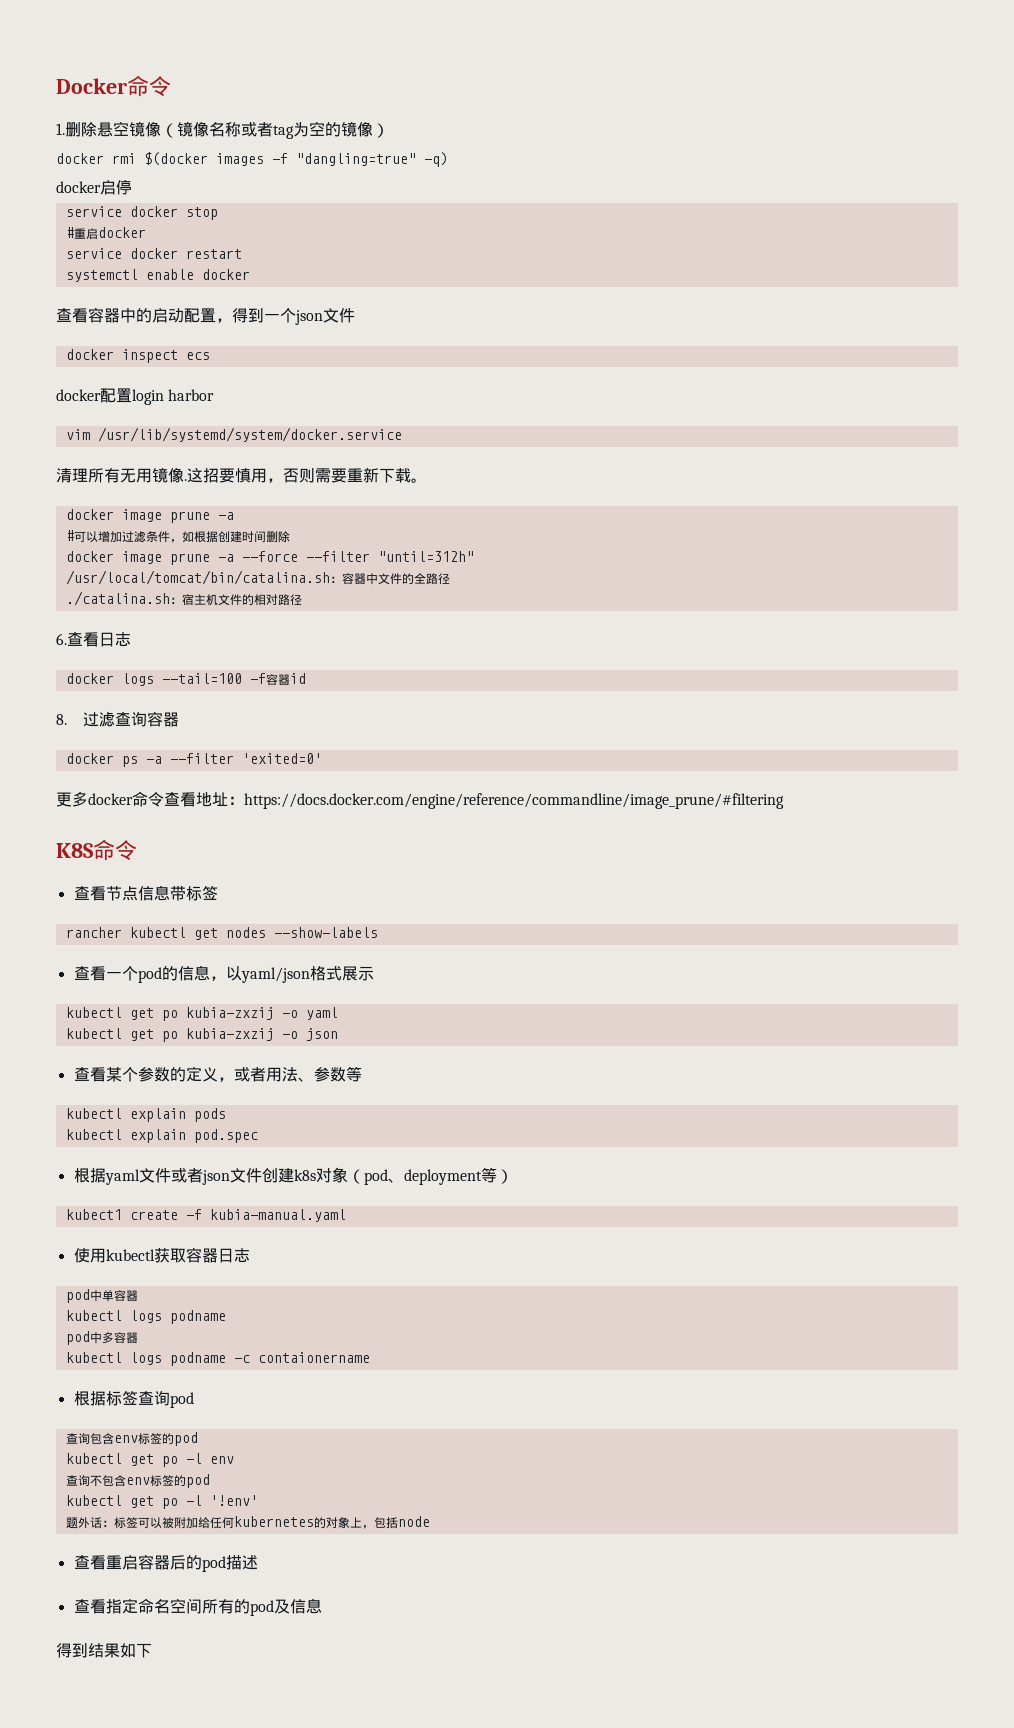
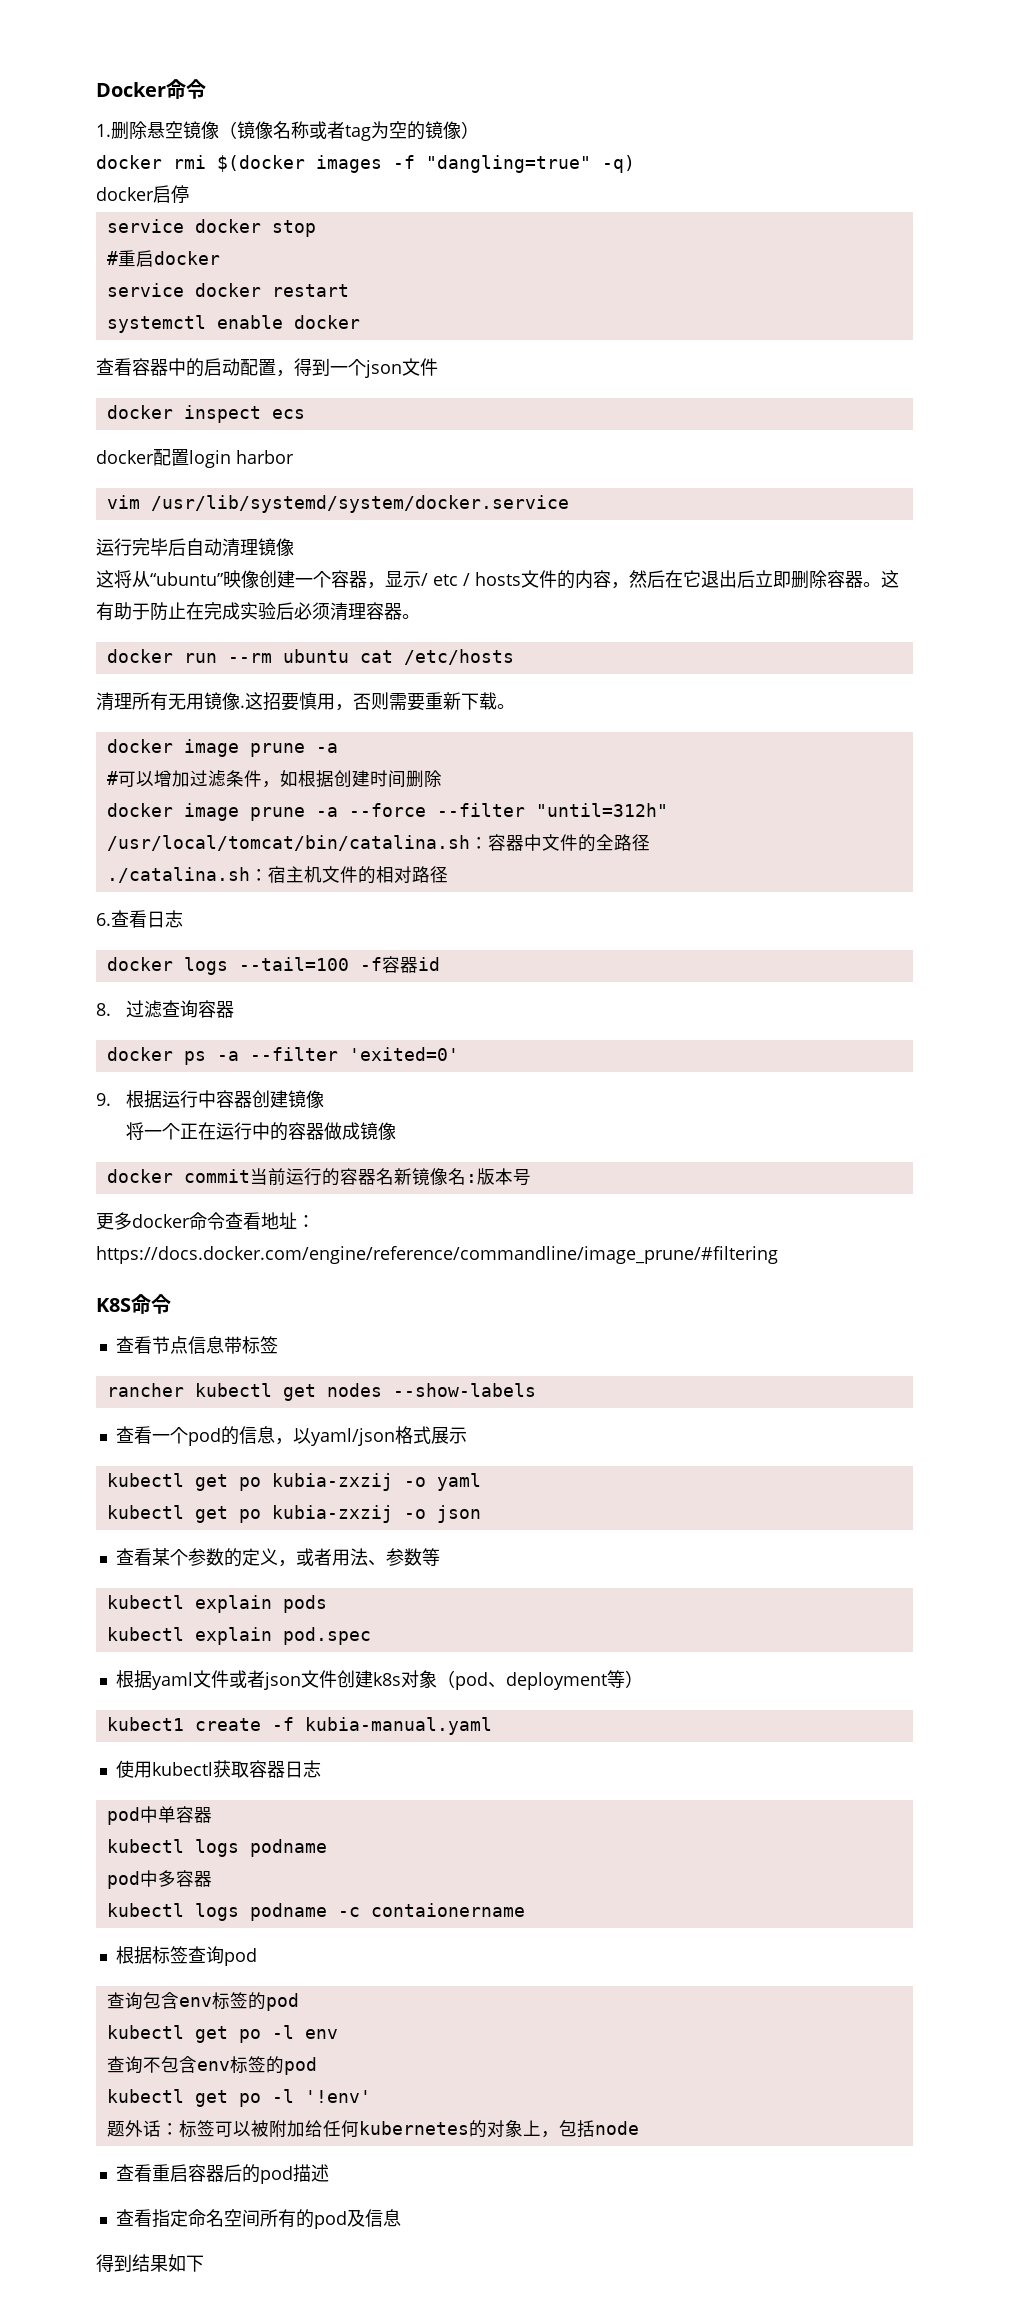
+ 运行完毕后自动清理镜像
+ 这将从“ubuntu”映像创建一个容器，显示/ etc / hosts文件的内容，然后在它退出后立即删除容器。这有助于防止在完成实验后必须清理容器。
+ docker run --rm ubuntu cat /etc/hosts
+ 9.根据运行中容器创建镜像
+ 将一个正在运行中的容器做成镜像
+ docker commit当前运行的容器名新镜像名:版本号

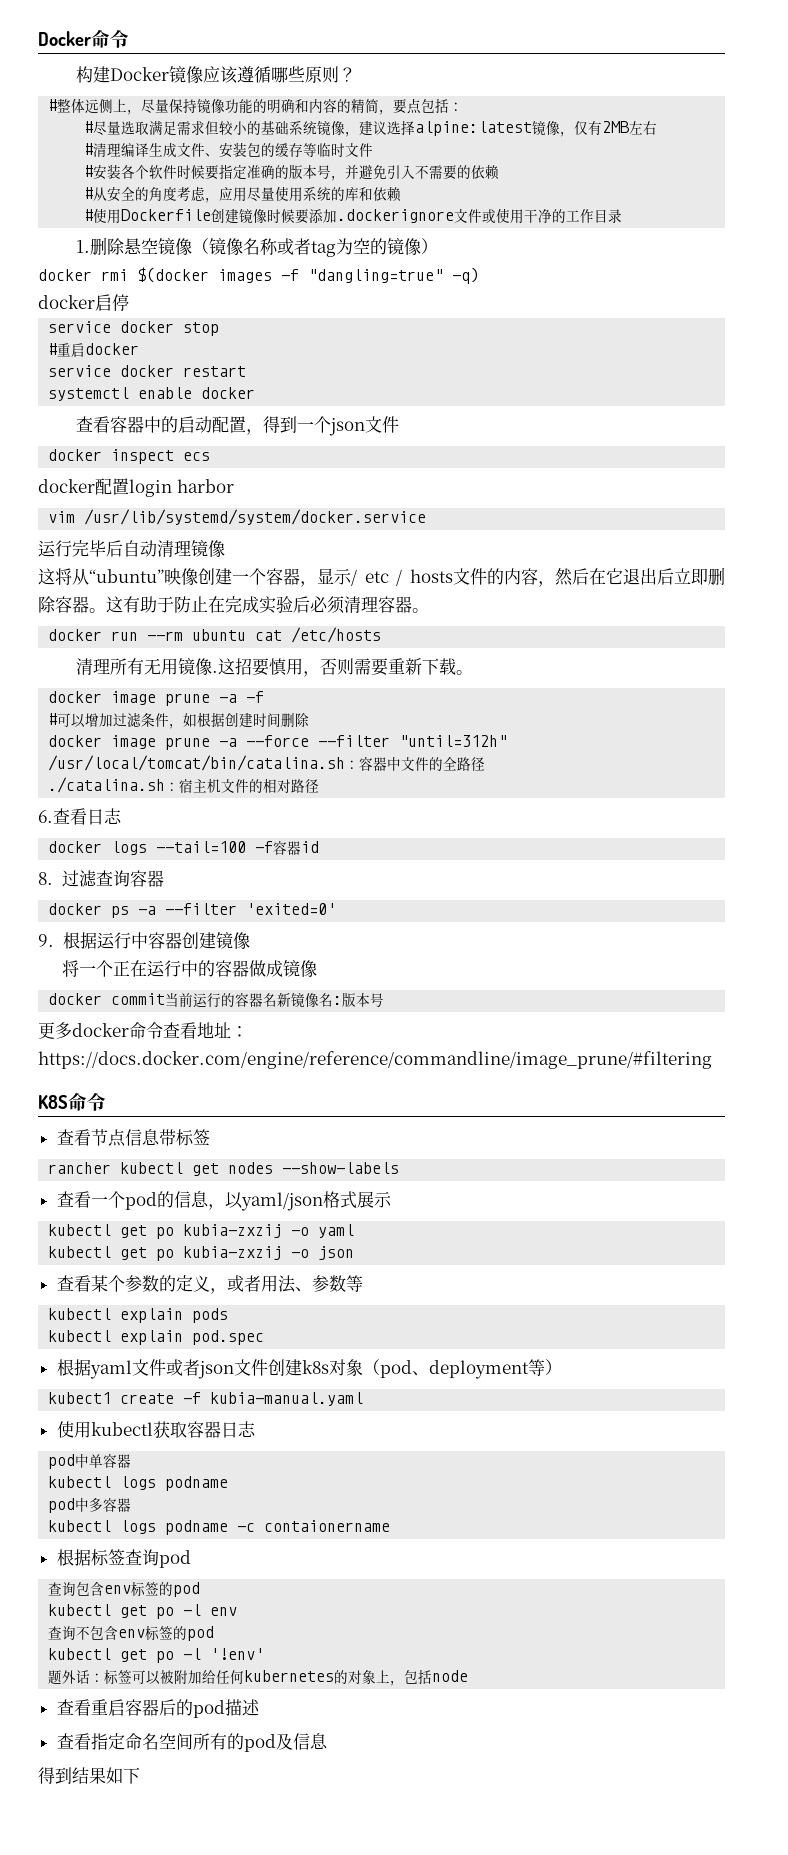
+ 构建Docker镜像应该遵循哪些原则？
+ #整体远侧上，尽量保持镜像功能的明确和内容的精简，要点包括：
+ #尽量选取满足需求但较小的基础系统镜像，建议选择alpine:latest镜像，仅有2MB左右
+ #清理编译生成文件、安装包的缓存等临时文件
+ #安装各个软件时候要指定准确的版本号，并避免引入不需要的依赖
+ #从安全的角度考虑，应用尽量使用系统的库和依赖
+ #使用Dockerfile创建镜像时候要添加.dockerignore文件或使用干净的工作目录
  这招要慎用，否则需要重新下载。
- docker image prune -a
+ docker image prune -a -f

